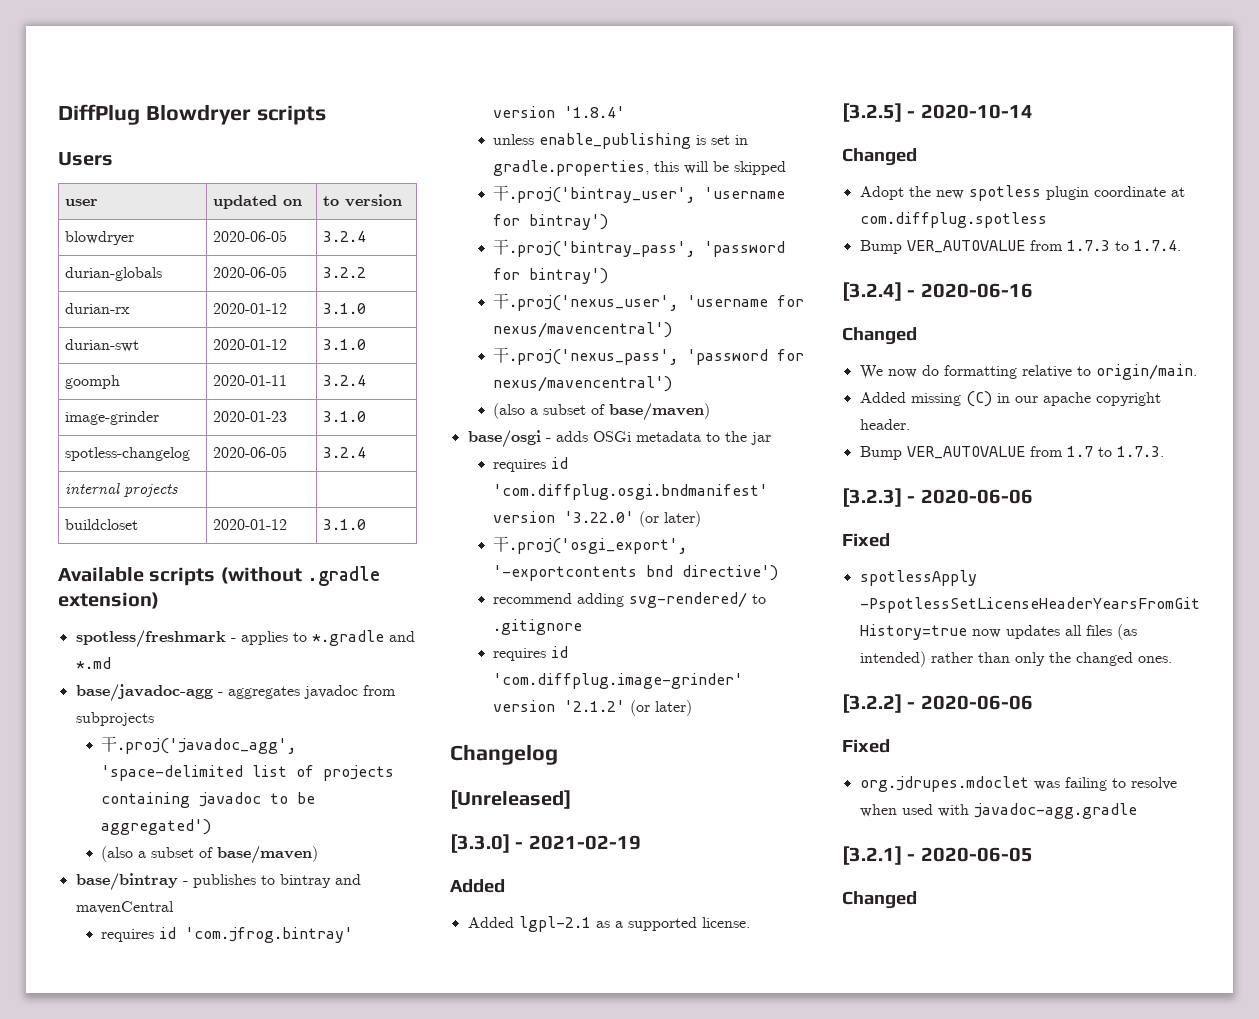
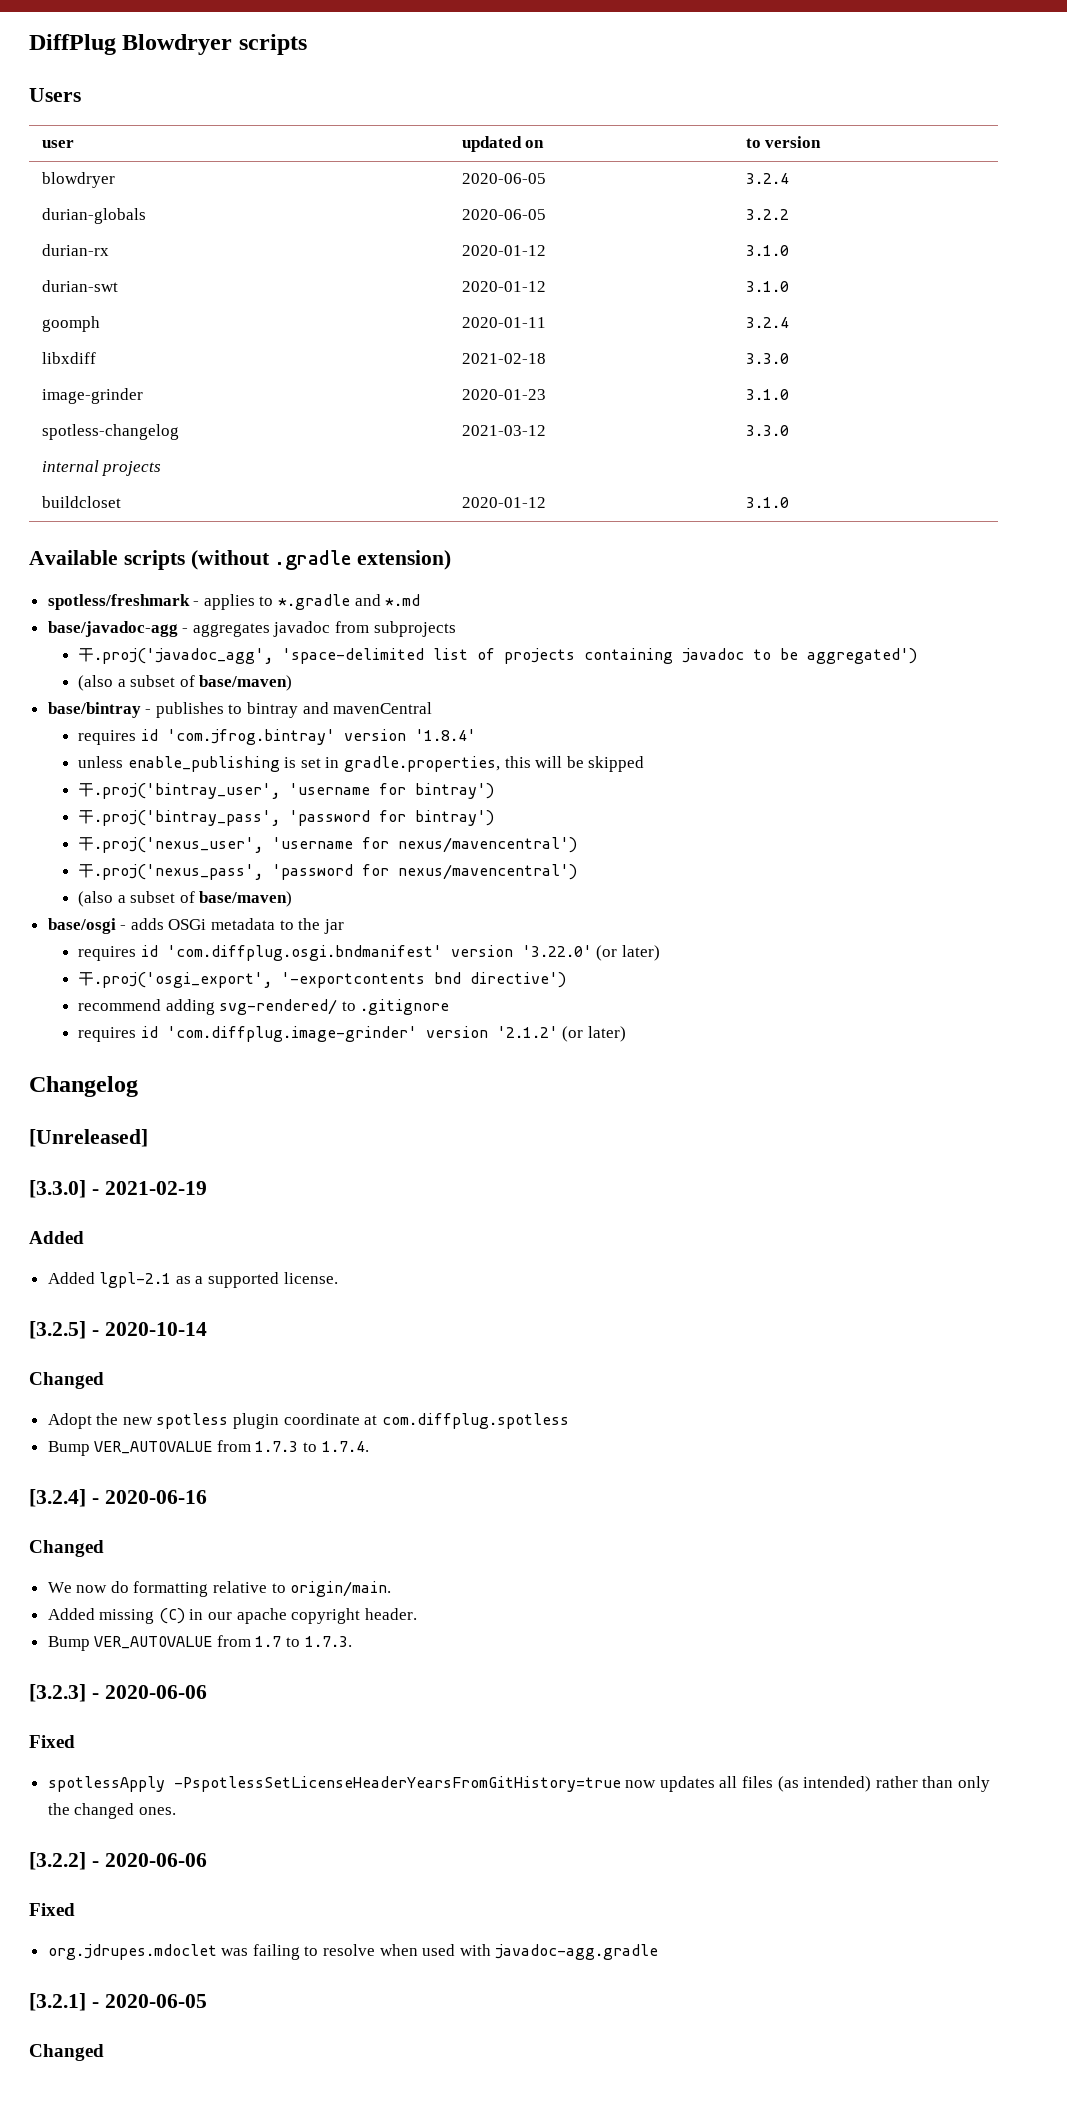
+ libxdiff | 2021-02-18 | 3.3.0
- spotless-changelog | 2020-06-05 | 3.2.4
+ spotless-changelog | 2021-03-12 | 3.3.0

